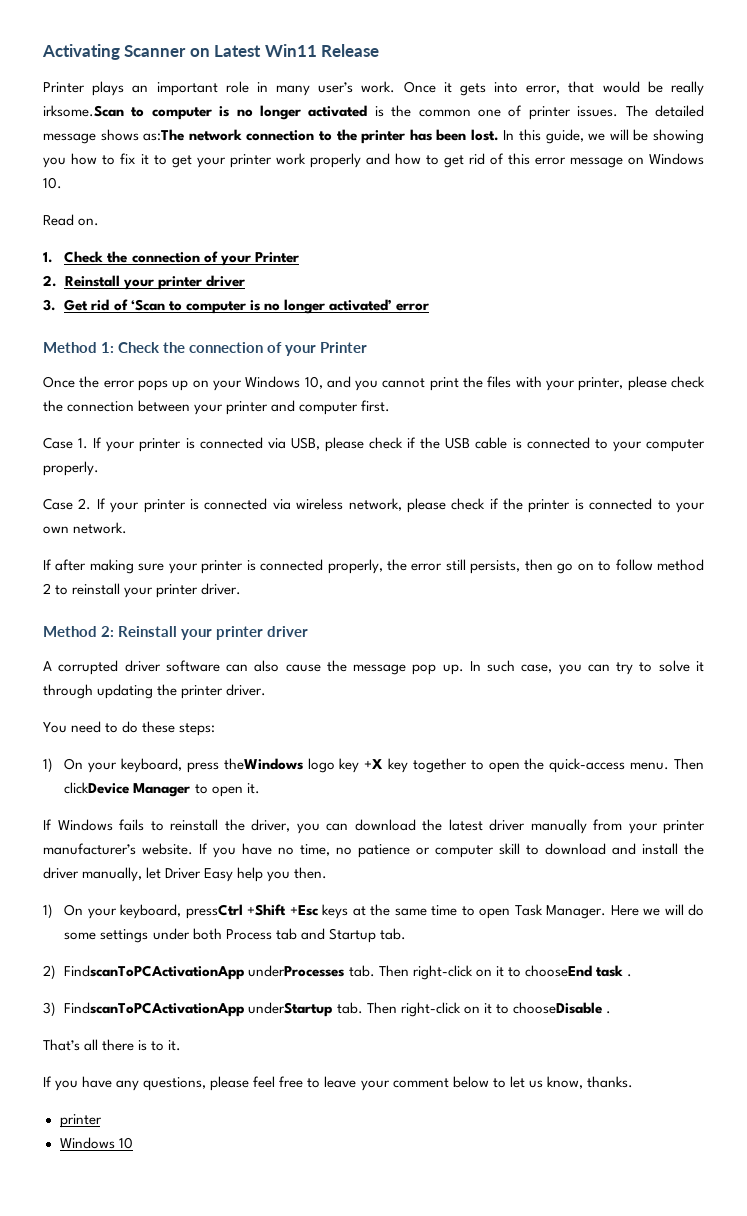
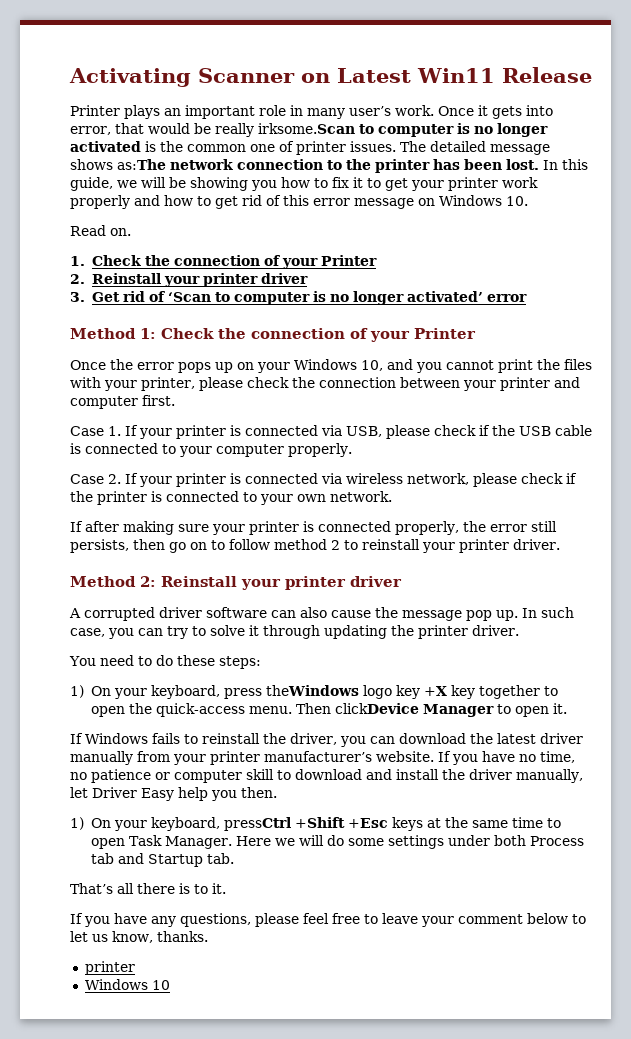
- 2) FindscanToPCActivationApp underProcesses tab. Then right-click on it to chooseEnd task .
- 3) FindscanToPCActivationApp underStartup tab. Then right-click on it to chooseDisable .

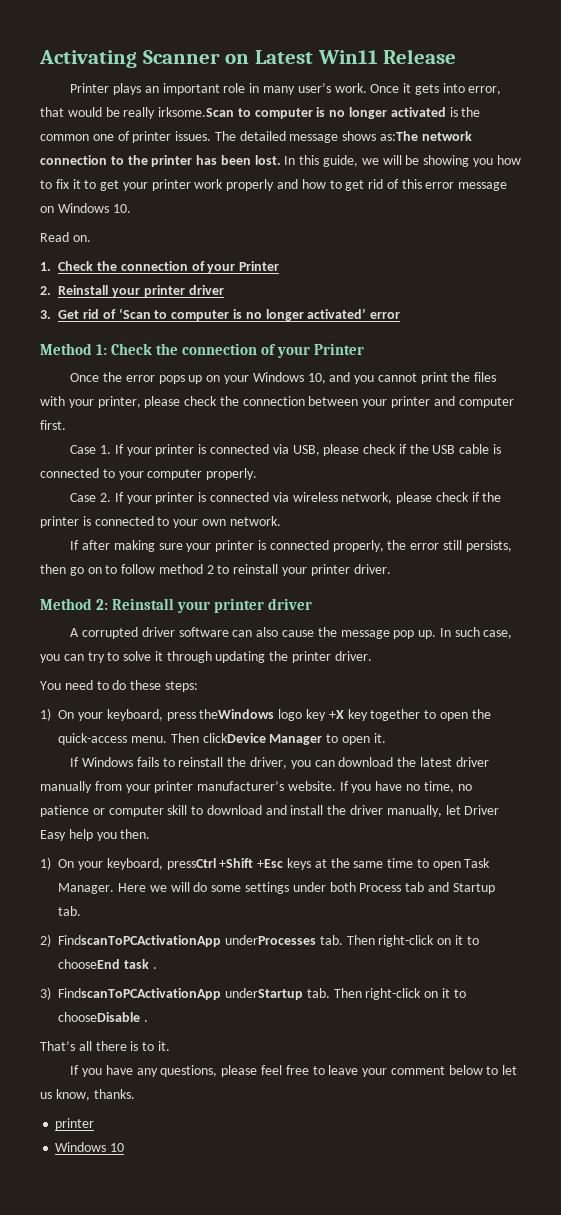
+ 2) FindscanToPCActivationApp underProcesses tab. Then right-click on it to chooseEnd task .
+ 3) FindscanToPCActivationApp underStartup tab. Then right-click on it to chooseDisable .

